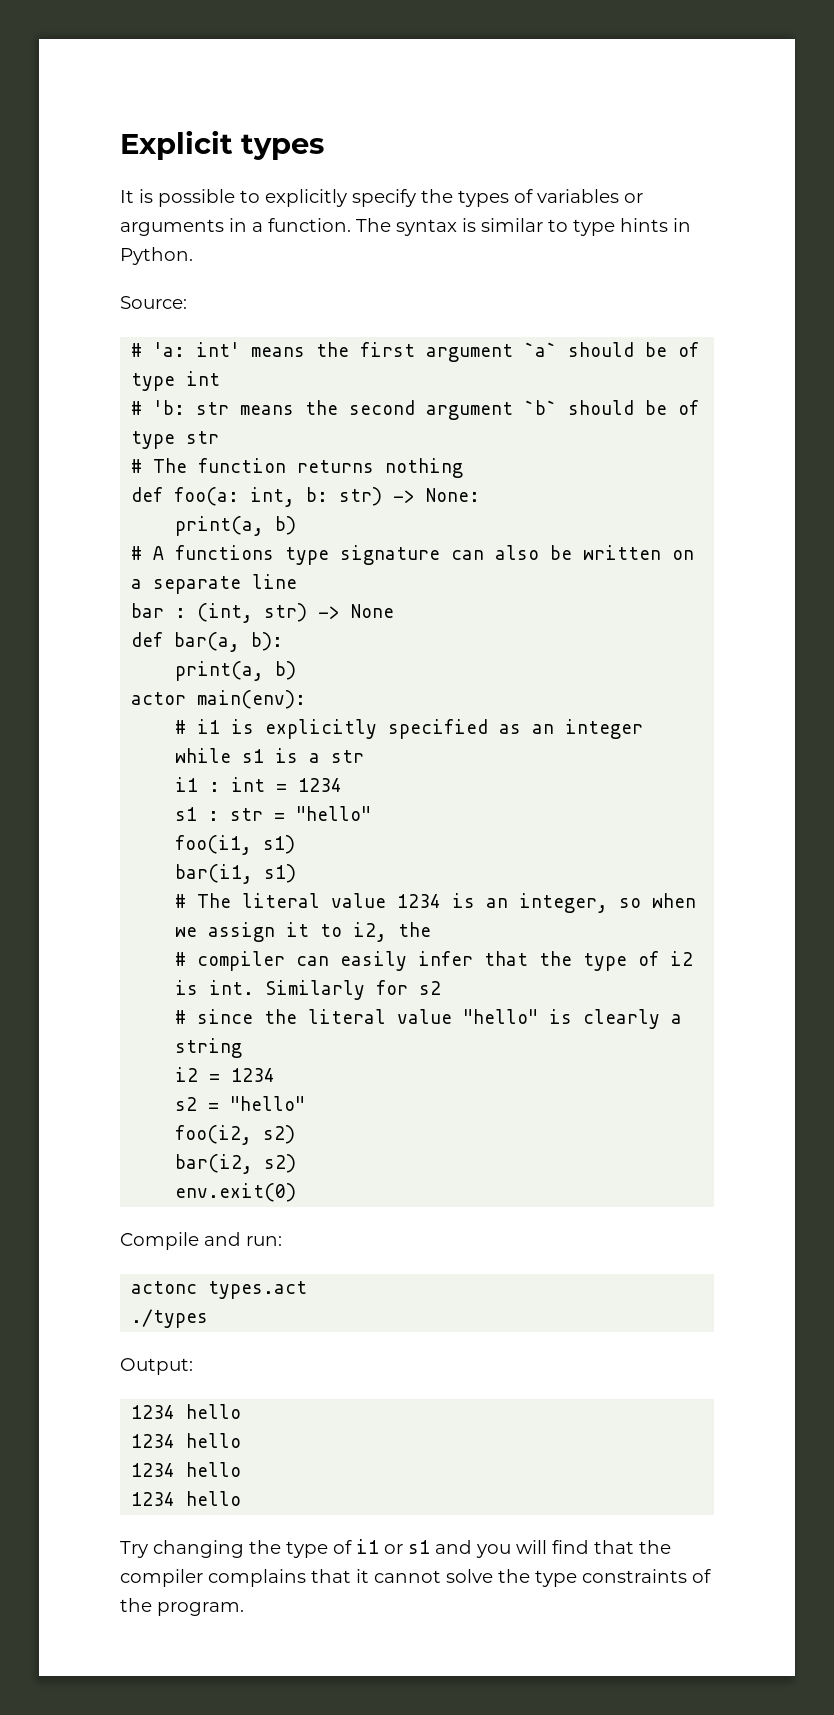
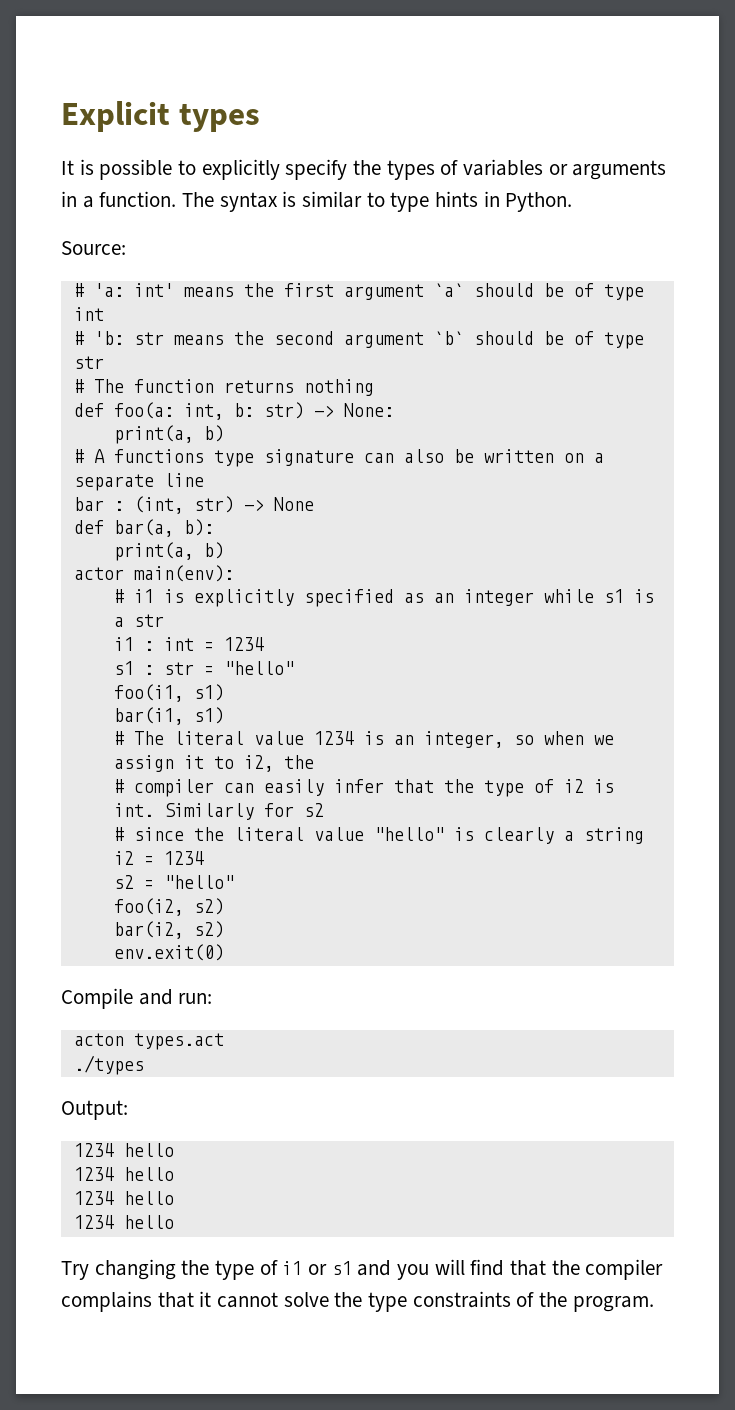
- actonc types.act
+ acton types.act

